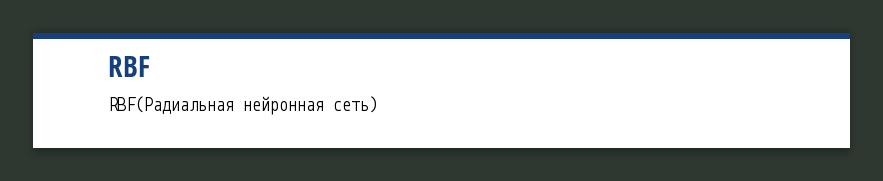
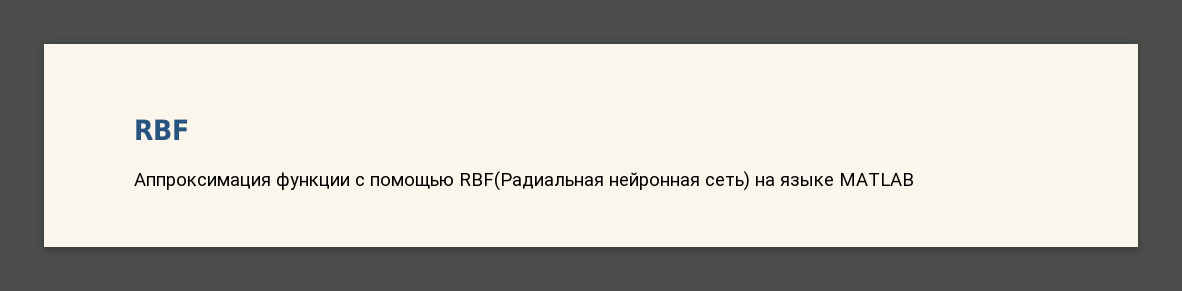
- RBF(Радиальная нейронная сеть)
+ Аппроксимация функции с помощью RBF(Радиальная нейронная сеть) на языке MATLAB

